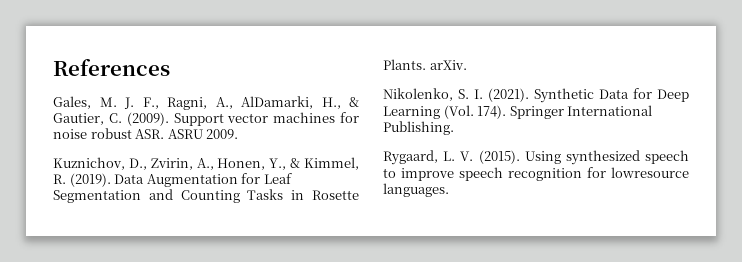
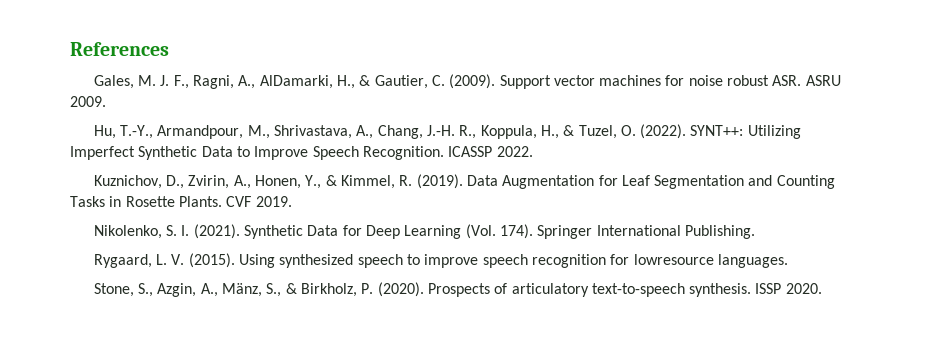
+ Hu, T.-Y., Armandpour, M., Shrivastava, A., Chang, J.-H. R., Koppula, H., & Tuzel, O. (2022). SYNT++: Utilizing Imperfect Synthetic Data to Improve Speech Recognition. ICASSP 2022.
- Data Augmentation for Leaf Segmentation and Counting Tasks in Rosette Plants. arXiv.
+ Data Augmentation for Leaf Segmentation and Counting Tasks in Rosette Plants. CVF 2019.
+ Stone, S., Azgin, A., Mänz, S., & Birkholz, P. (2020). Prospects of articulatory text-to-speech synthesis. ISSP 2020.

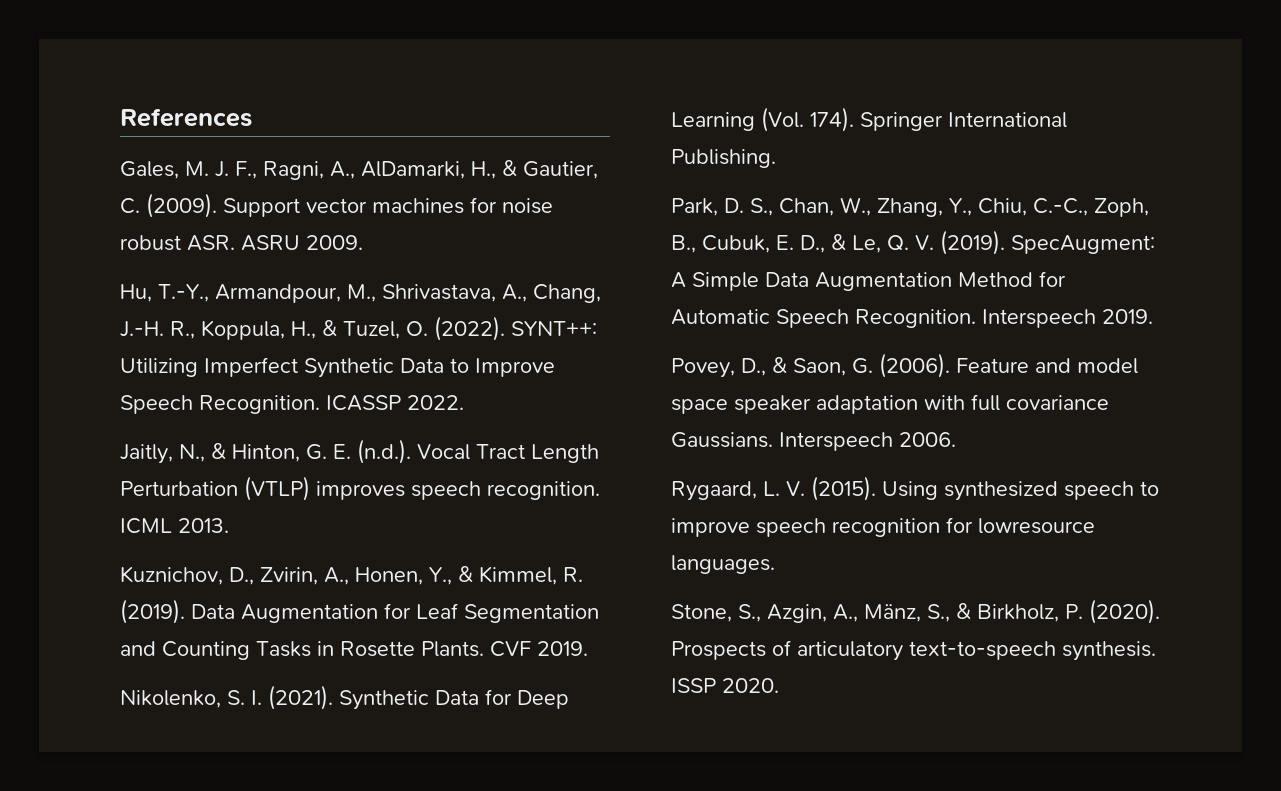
+ Jaitly, N., & Hinton, G. E. (n.d.). Vocal Tract Length Perturbation (VTLP) improves speech recognition. ICML 2013.
+ Park, D. S., Chan, W., Zhang, Y., Chiu, C.-C., Zoph, B., Cubuk, E. D., & Le, Q. V. (2019). SpecAugment: A Simple Data Augmentation Method for Automatic Speech Recognition. Interspeech 2019.
+ Povey, D., & Saon, G. (2006). Feature and model space speaker adaptation with full covariance Gaussians. Interspeech 2006.

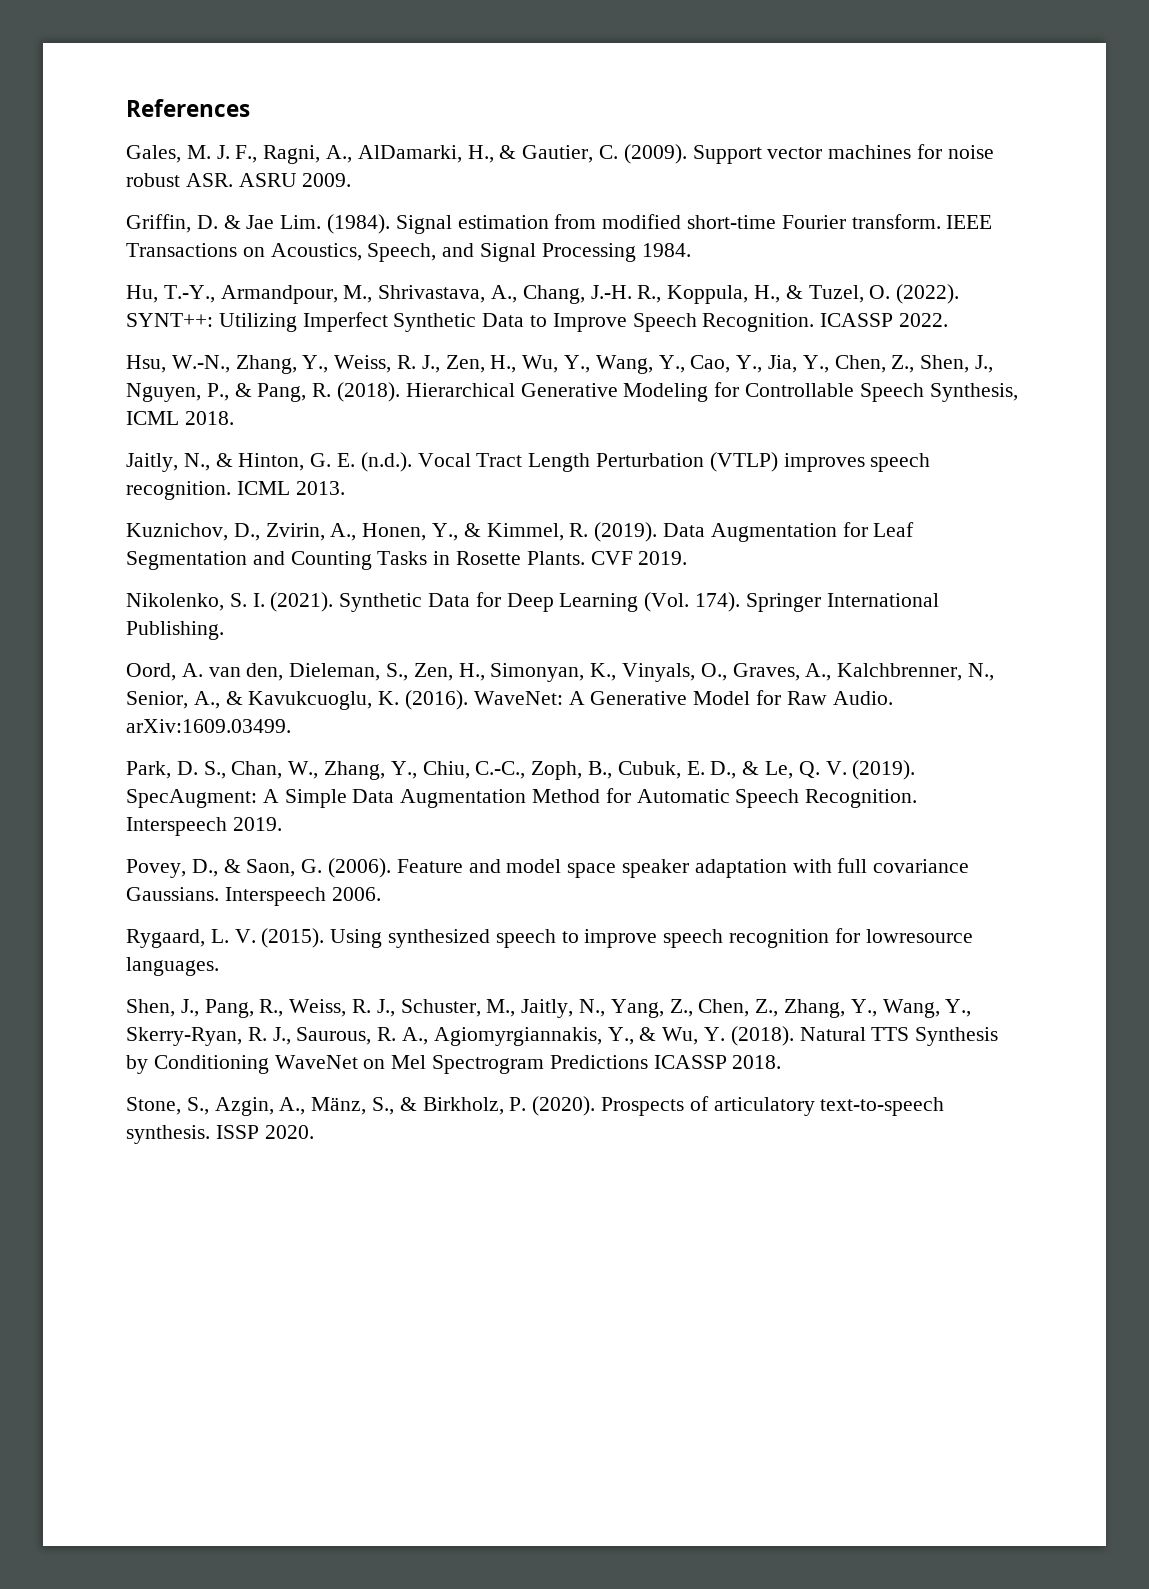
+ Griffin, D. & Jae Lim. (1984). Signal estimation from modified short-time Fourier transform. IEEE Transactions on Acoustics, Speech, and Signal Processing 1984.
+ Hsu, W.-N., Zhang, Y., Weiss, R. J., Zen, H., Wu, Y., Wang, Y., Cao, Y., Jia, Y., Chen, Z., Shen, J., Nguyen, P., & Pang, R. (2018). Hierarchical Generative Modeling for Controllable Speech Synthesis, ICML 2018.
+ Oord, A. van den, Dieleman, S., Zen, H., Simonyan, K., Vinyals, O., Graves, A., Kalchbrenner, N., Senior, A., & Kavukcuoglu, K. (2016). WaveNet: A Generative Model for Raw Audio. arXiv:1609.03499.
+ Shen, J., Pang, R., Weiss, R. J., Schuster, M., Jaitly, N., Yang, Z., Chen, Z., Zhang, Y., Wang, Y., Skerry-Ryan, R. J., Saurous, R. A., Agiomyrgiannakis, Y., & Wu, Y. (2018). Natural TTS Synthesis by Conditioning WaveNet on Mel Spectrogram Predictions ICASSP 2018.

